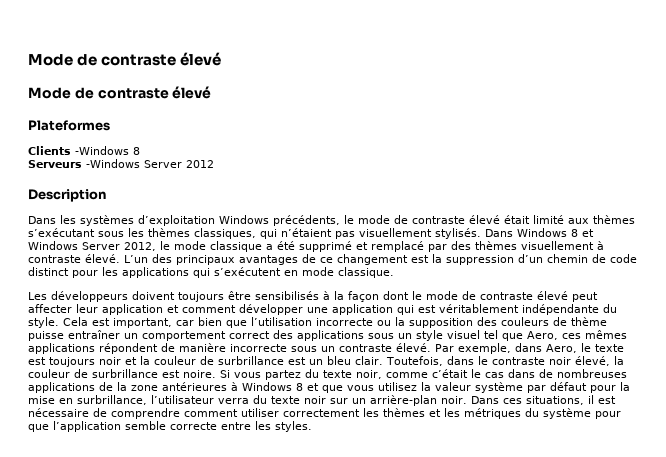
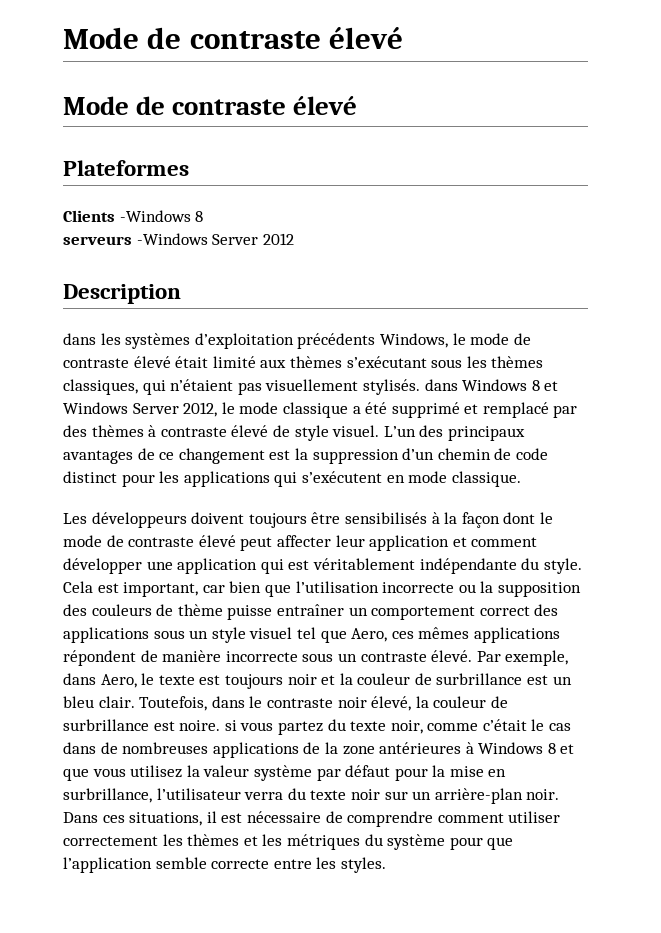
- Serveurs -Windows Server 2012
+ serveurs -Windows Server 2012
- Dans les systèmes d’exploitation Windows précédents, le mode de contraste élevé était limité aux thèmes s’exécutant sous les thèmes classiques, qui n’étaient pas visuellement stylisés. Dans Windows 8 et Windows Server 2012, le mode classique a été supprimé et remplacé par des thèmes visuellement à contraste élevé.
+ dans les systèmes d’exploitation précédents Windows, le mode de contraste élevé était limité aux thèmes s’exécutant sous les thèmes classiques, qui n’étaient pas visuellement stylisés. dans Windows 8 et Windows Server 2012, le mode classique a été supprimé et remplacé par des thèmes à contraste élevé de style visuel.
- Toutefois, dans le contraste noir élevé, la couleur de surbrillance est noire. Si vous partez du texte noir, comme c’était le cas dans de nombreuses applications de la zone antérieures à Windows 8 et que vous utilisez la valeur système par défaut pour la mise en surbrillance, l’utilisateur verra du texte noir sur un arrière-plan noir.
+ Toutefois, dans le contraste noir élevé, la couleur de surbrillance est noire. si vous partez du texte noir, comme c’était le cas dans de nombreuses applications de la zone antérieures à Windows 8 et que vous utilisez la valeur système par défaut pour la mise en surbrillance, l’utilisateur verra du texte noir sur un arrière-plan noir.

